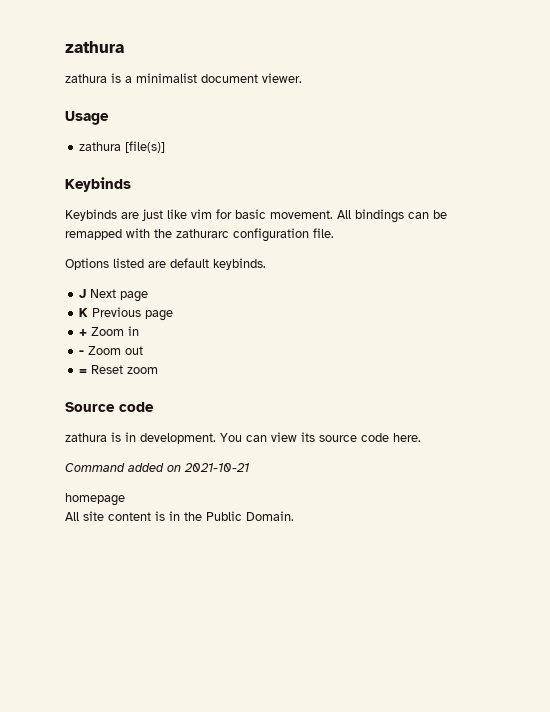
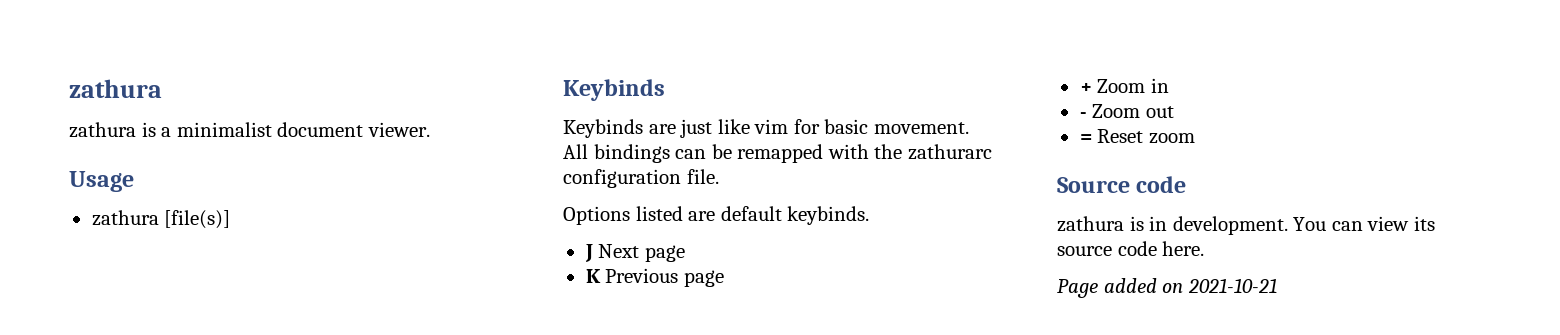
- Command added on 2021-10-21
+ Page added on 2021-10-21
- homepage
- All site content is in the Public Domain.

